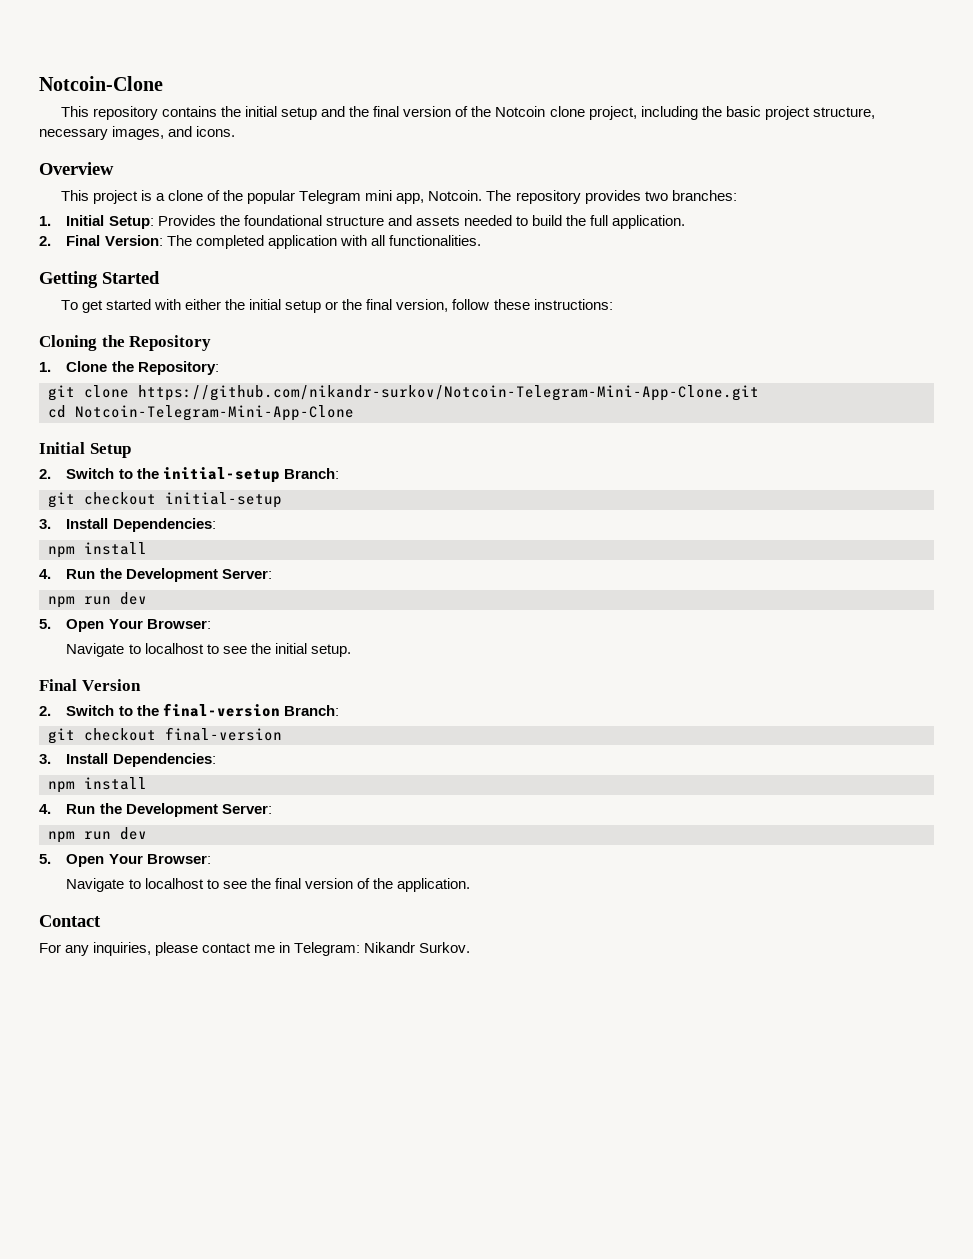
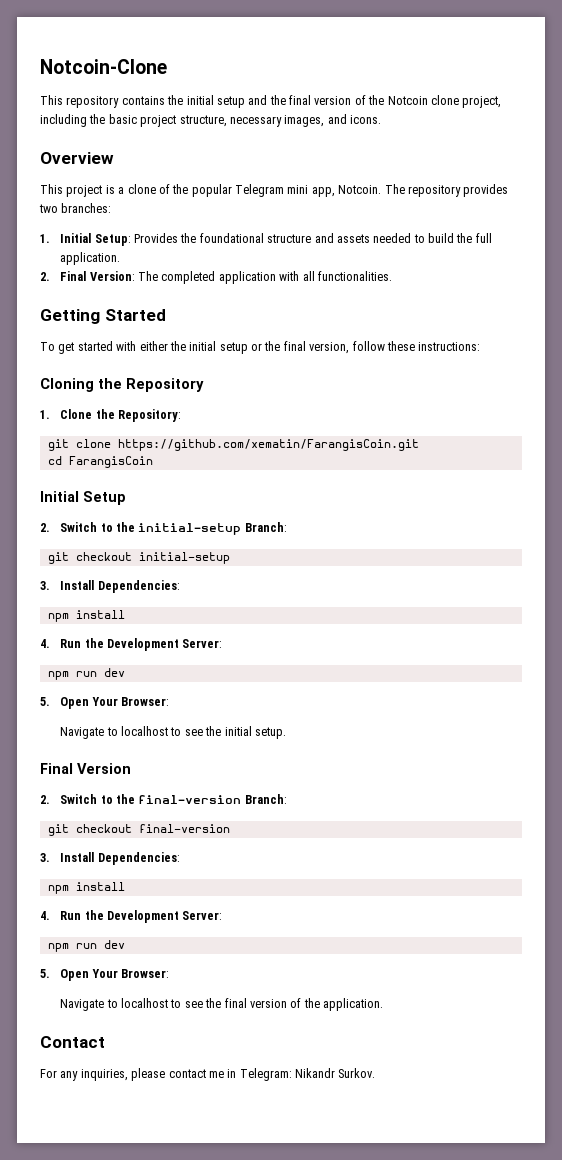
- git clone https://github.com/nikandr-surkov/Notcoin-Telegram-Mini-App-Clone.git
+ git clone https://github.com/xematin/FarangisCoin.git
- cd Notcoin-Telegram-Mini-App-Clone
+ cd FarangisCoin

